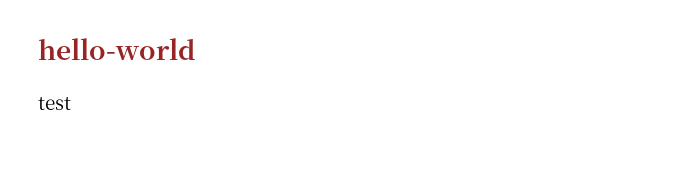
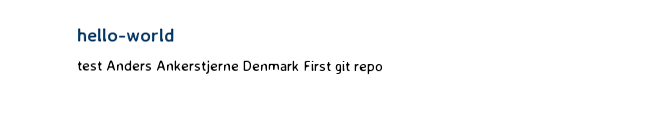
- test
+ test Anders Ankerstjerne Denmark First git repo

